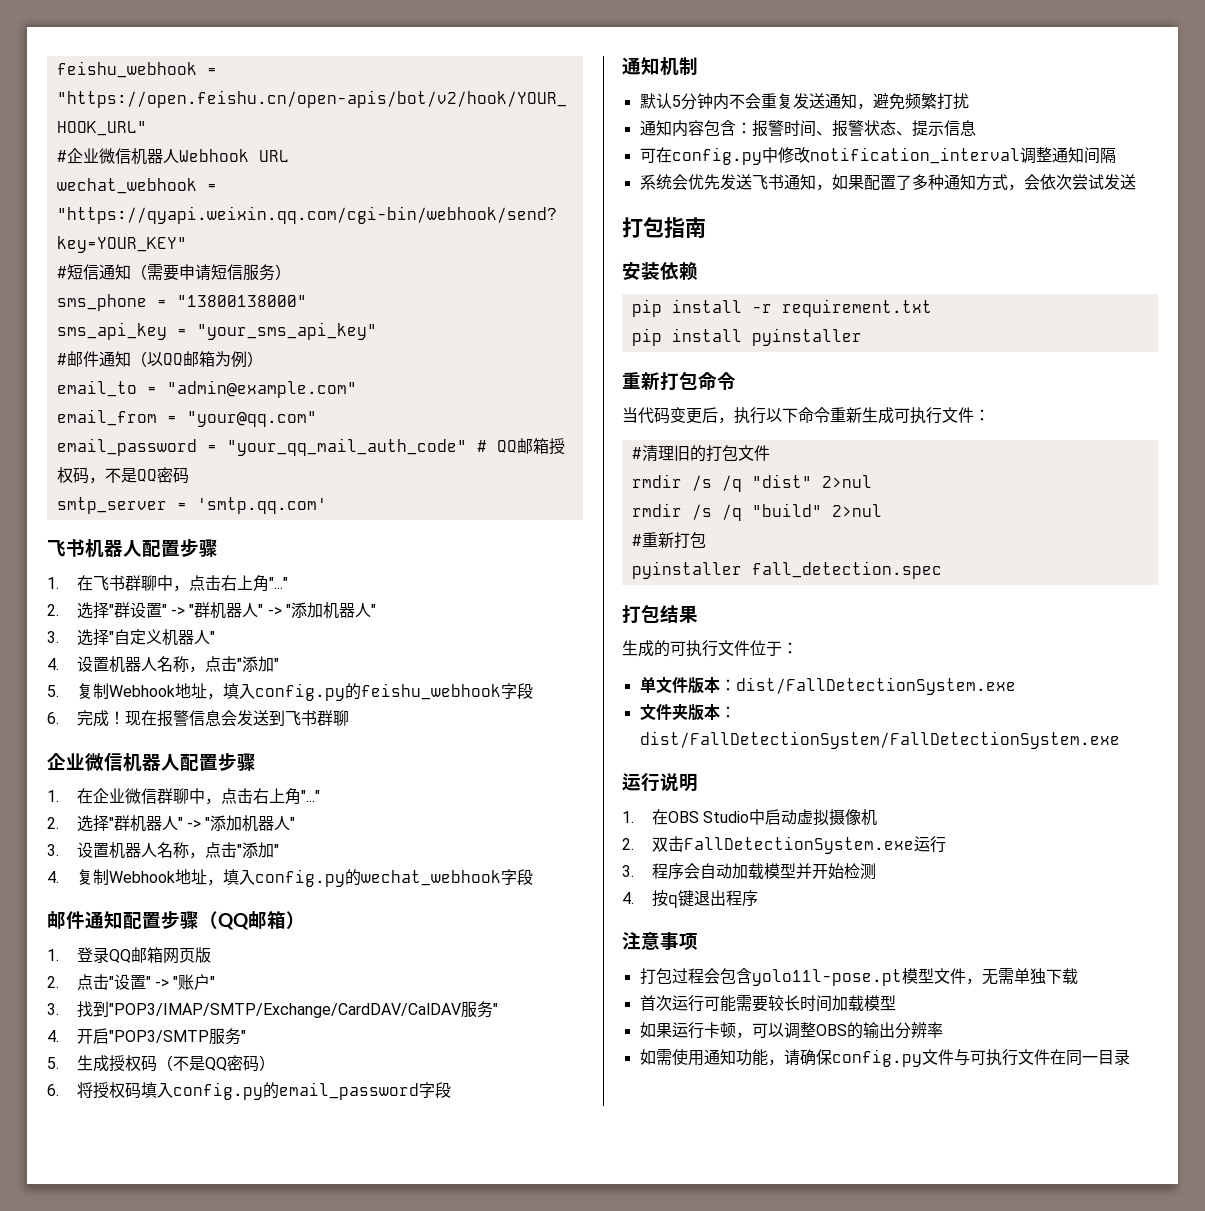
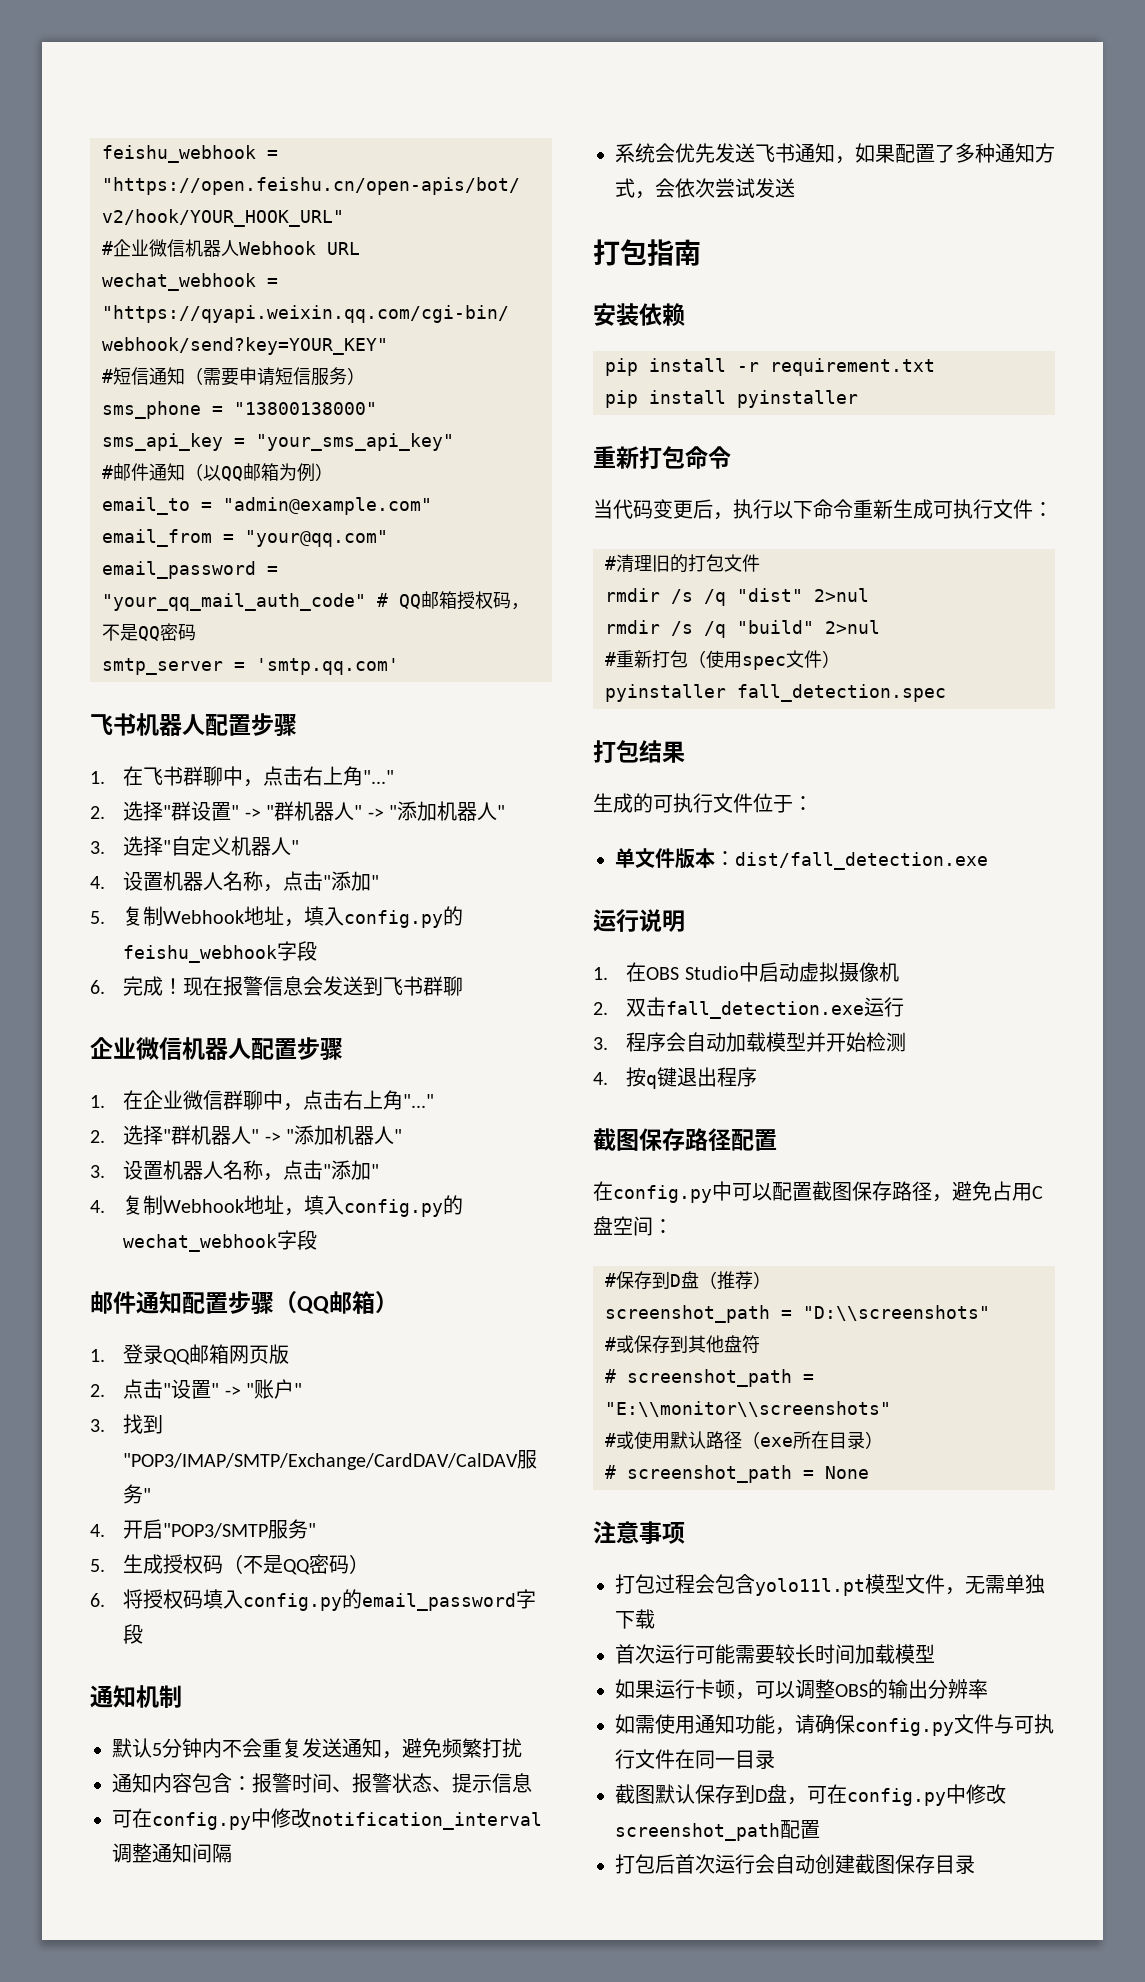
- #重新打包
+ #重新打包（使用spec文件）
- 单文件版本：dist/FallDetectionSystem.exe
- 文件夹版本：dist/FallDetectionSystem/FallDetectionSystem.exe
+ 单文件版本：dist/fall_detection.exe
- 2.双击FallDetectionSystem.exe运行
+ 2.双击fall_detection.exe运行
+ 截图保存路径配置
+ 在config.py中可以配置截图保存路径，避免占用C盘空间：
+ #保存到D盘（推荐）
+ screenshot_path = "D:\\screenshots"
+ #或保存到其他盘符
+ # screenshot_path = "E:\\monitor\\screenshots"
+ #或使用默认路径（exe所在目录）
+ # screenshot_path = None
- 打包过程会包含yolo11l-pose.pt模型文件，无需单独下载
+ 打包过程会包含yolo11l.pt模型文件，无需单独下载
+ 截图默认保存到D盘，可在config.py中修改screenshot_path配置
+ 打包后首次运行会自动创建截图保存目录

